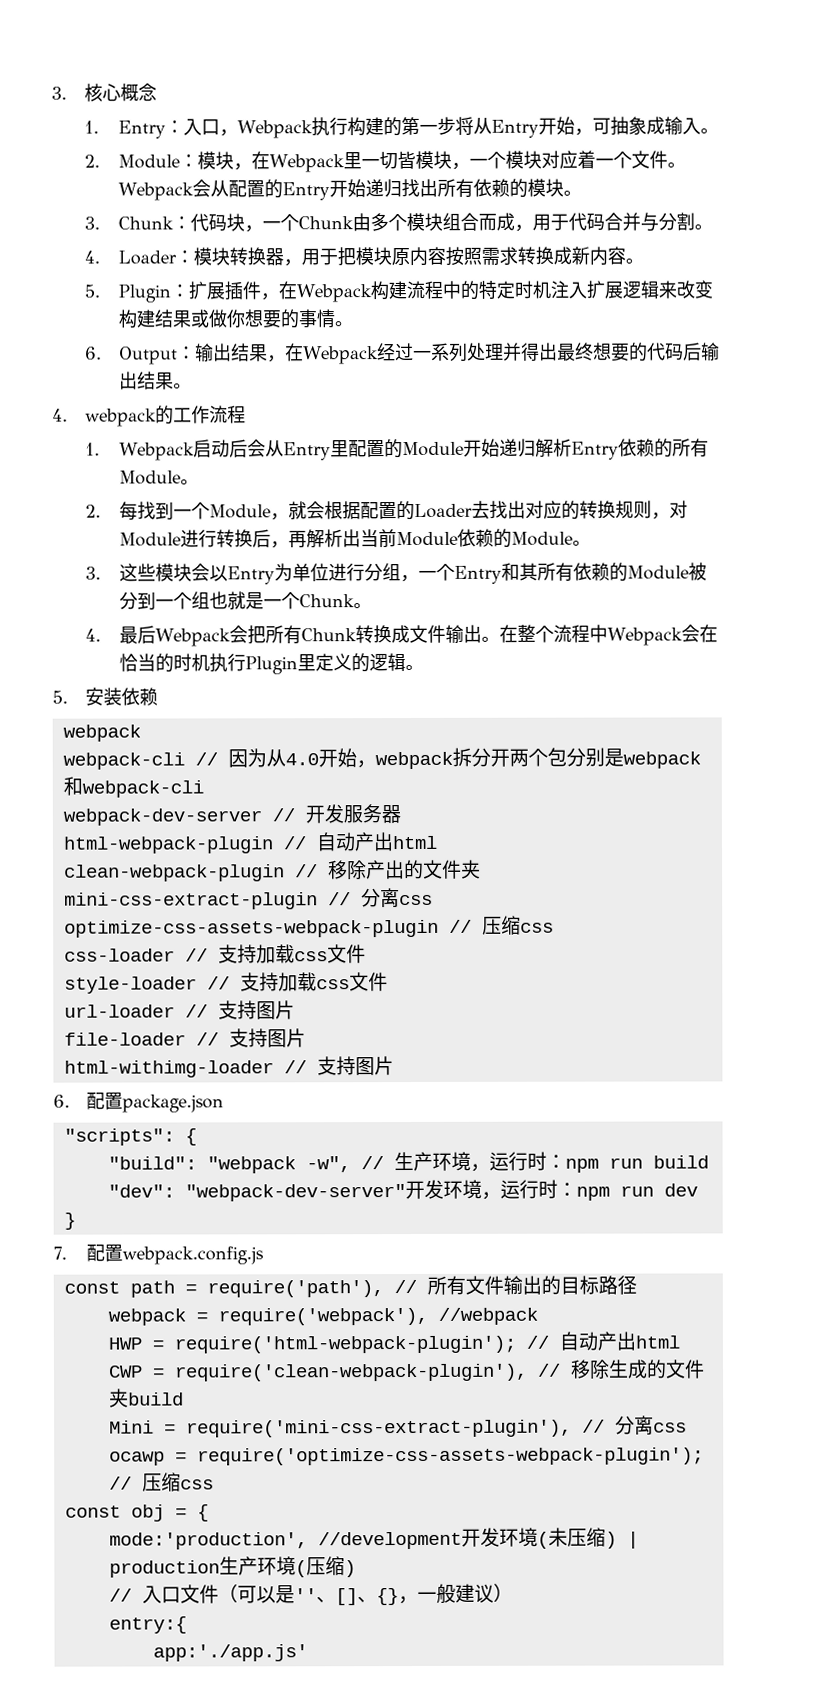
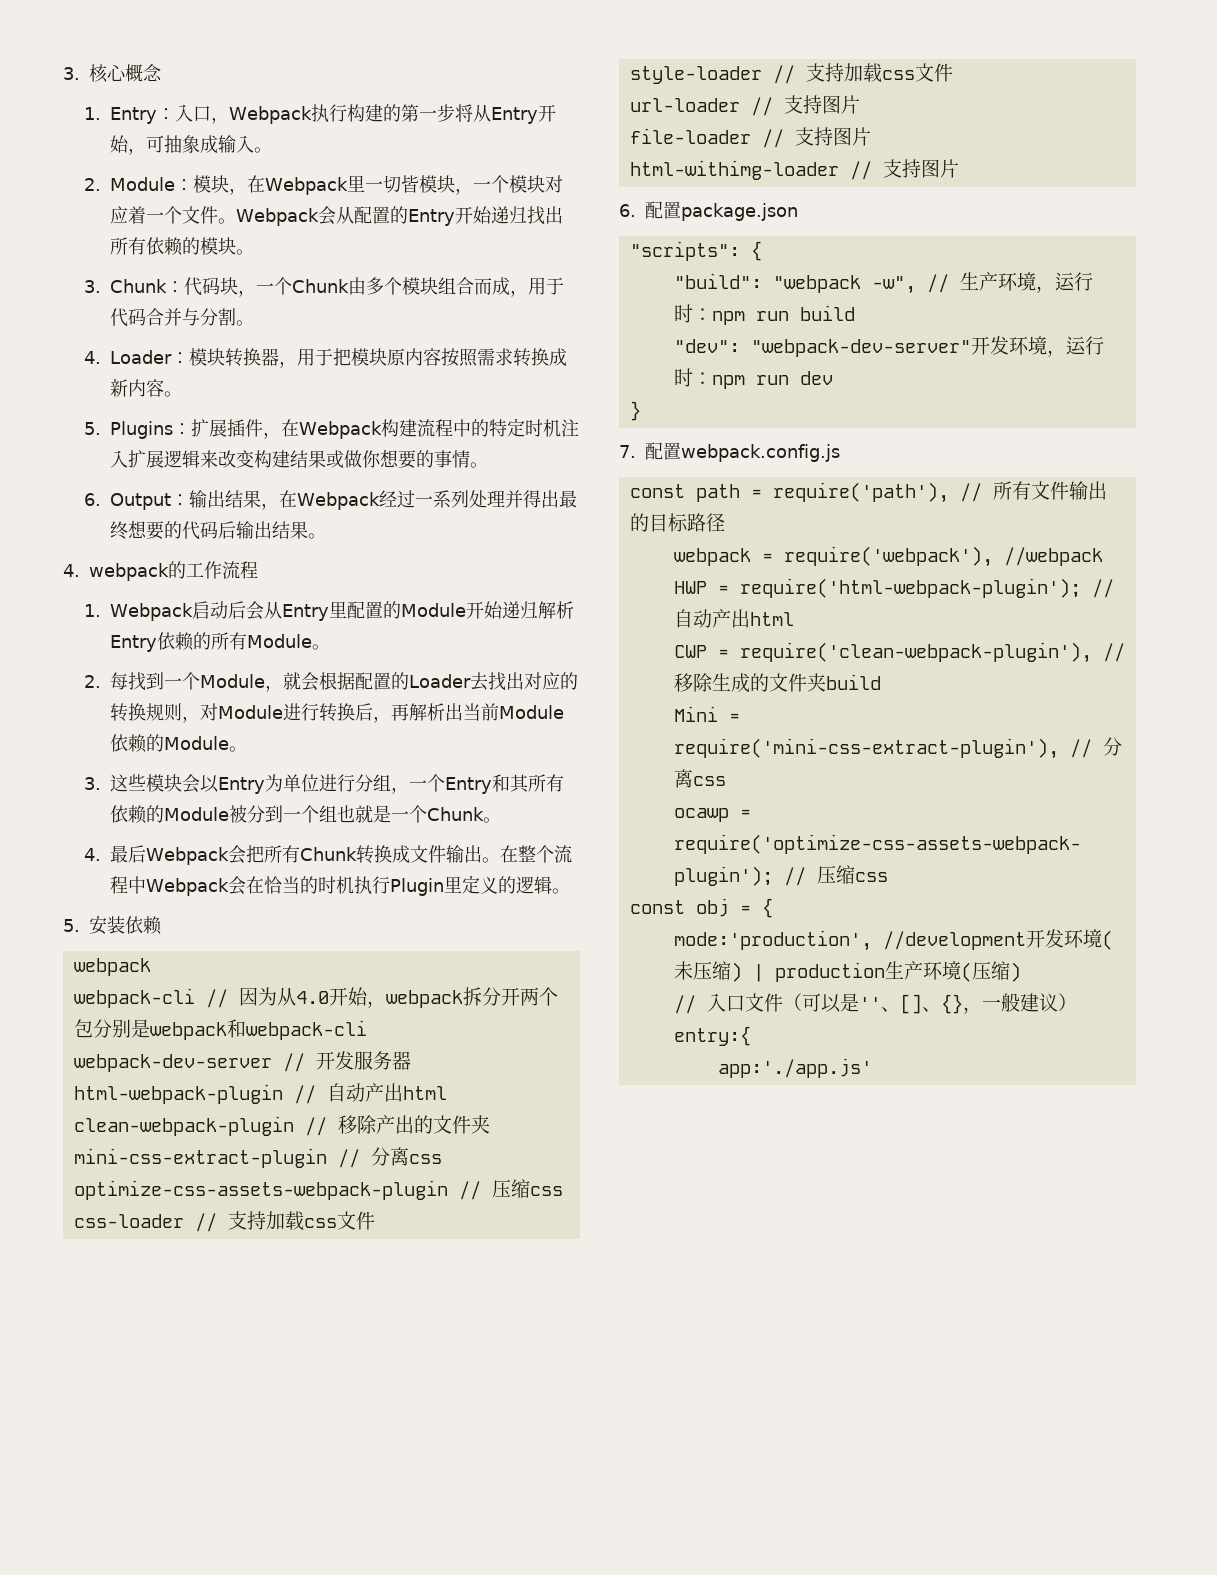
- 5. Plugin：扩展插件，在Webpack构建流程中的特定时机注入扩展逻辑来改变构建结果或做你想要的事情。
+ 5. Plugins：扩展插件，在Webpack构建流程中的特定时机注入扩展逻辑来改变构建结果或做你想要的事情。

